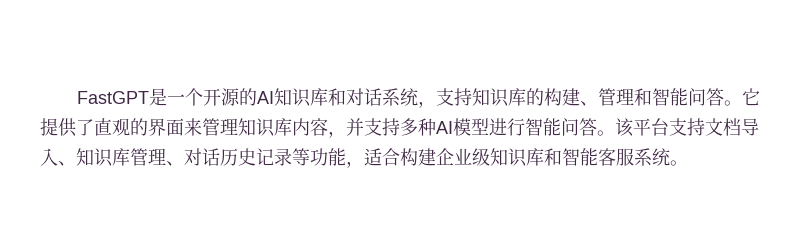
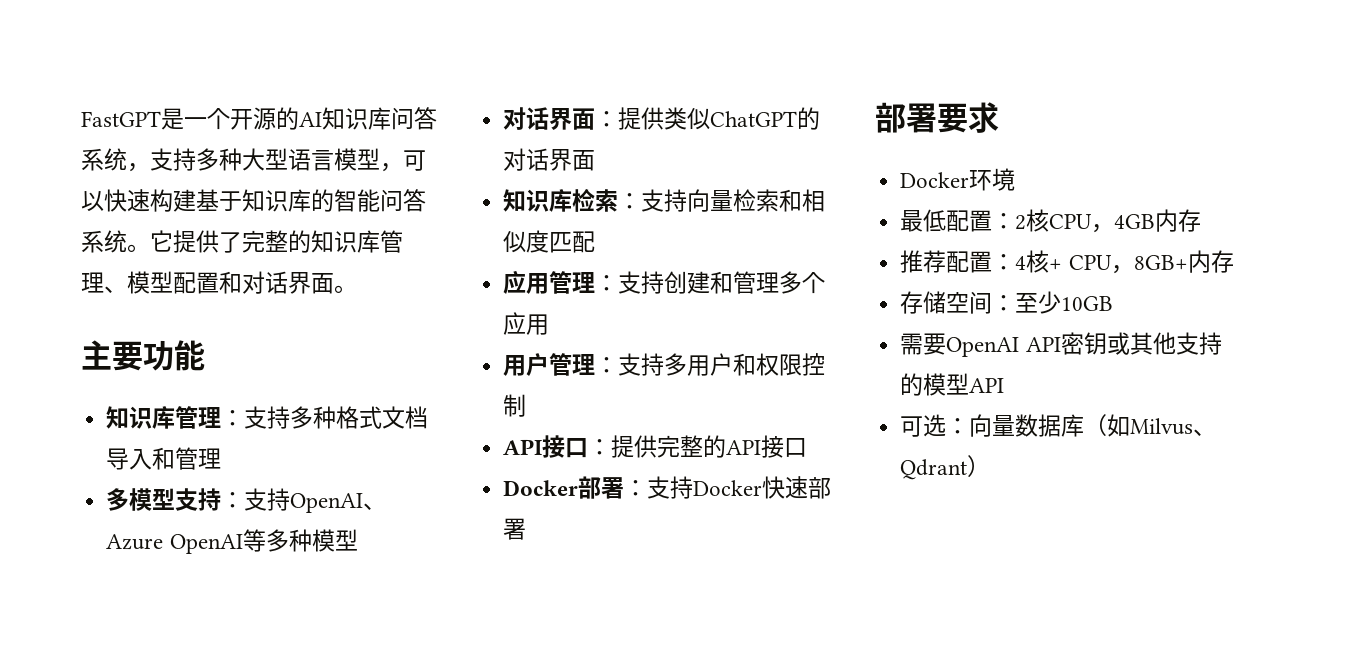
- FastGPT是一个开源的AI知识库和对话系统，支持知识库的构建、管理和智能问答。
+ FastGPT是一个开源的AI知识库问答系统，支持多种大型语言模型，可以快速构建基于知识库的智能问答系统。
- 它提供了直观的界面来管理知识库内容，并支持多种AI模型进行智能问答。该平台支持文档导入、知识库管理、对话历史记录等功能，适合构建企业级知识库和智能客服系统。
+ 它提供了完整的知识库管理、模型配置和对话界面。
+ 主要功能
+ 知识库管理：支持多种格式文档导入和管理
+ 多模型支持：支持OpenAI、Azure OpenAI等多种模型
+ 对话界面：提供类似ChatGPT的对话界面
+ 知识库检索：支持向量检索和相似度匹配
+ 应用管理：支持创建和管理多个应用
+ 用户管理：支持多用户和权限控制
+ API接口：提供完整的API接口
+ Docker部署：支持Docker快速部署
+ 部署要求
+ Docker环境
+ 最低配置：2核CPU，4GB内存
+ 推荐配置：4核+ CPU，8GB+内存
+ 存储空间：至少10GB
+ 需要OpenAI API密钥或其他支持的模型API
+ 可选：向量数据库（如Milvus、Qdrant）

